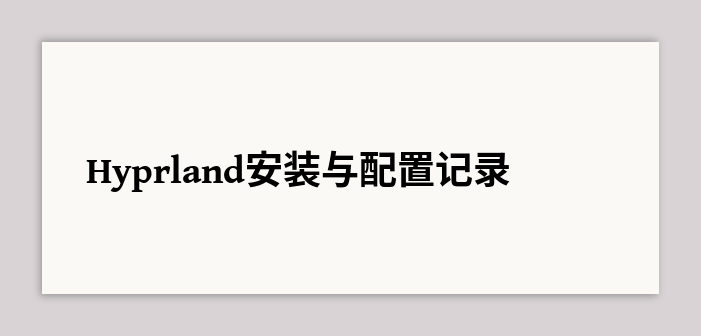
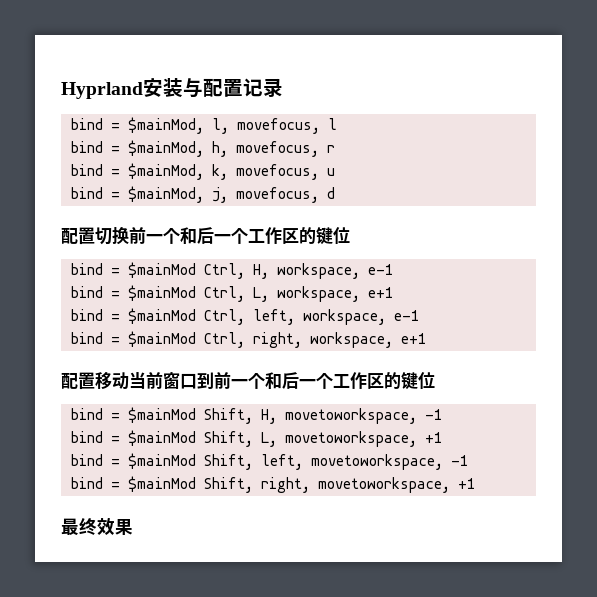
+ bind = $mainMod, l, movefocus, l
+ bind = $mainMod, h, movefocus, r
+ bind = $mainMod, k, movefocus, u
+ bind = $mainMod, j, movefocus, d
+ 配置切换前一个和后一个工作区的键位
+ bind = $mainMod Ctrl, H, workspace, e-1
+ bind = $mainMod Ctrl, L, workspace, e+1
+ bind = $mainMod Ctrl, left, workspace, e-1
+ bind = $mainMod Ctrl, right, workspace, e+1
+ 配置移动当前窗口到前一个和后一个工作区的键位
+ bind = $mainMod Shift, H, movetoworkspace, -1
+ bind = $mainMod Shift, L, movetoworkspace, +1
+ bind = $mainMod Shift, left, movetoworkspace, -1
+ bind = $mainMod Shift, right, movetoworkspace, +1
+ 最终效果

